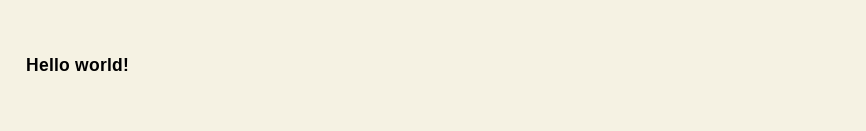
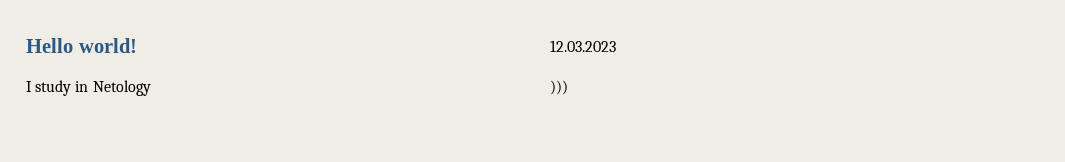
+ I study in Netology
+ 12.03.2023
+ )))

